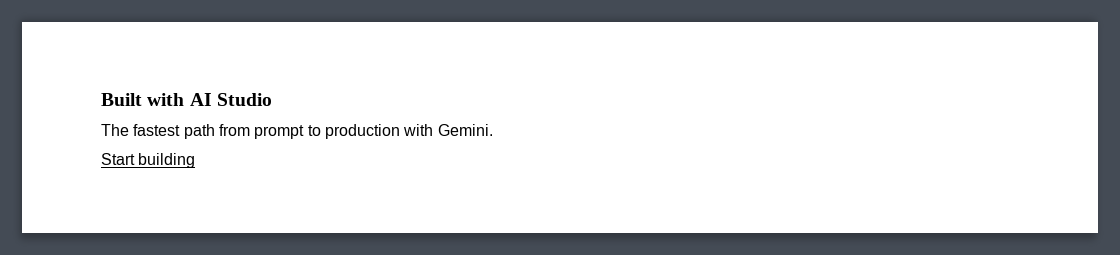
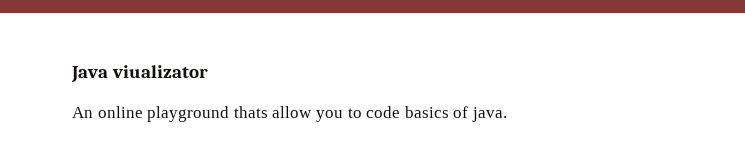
- Built with AI Studio
- The fastest path from prompt to production with Gemini.
- Start building
+ Java viualizator
+ An online playground thats allow you to code basics of java.

